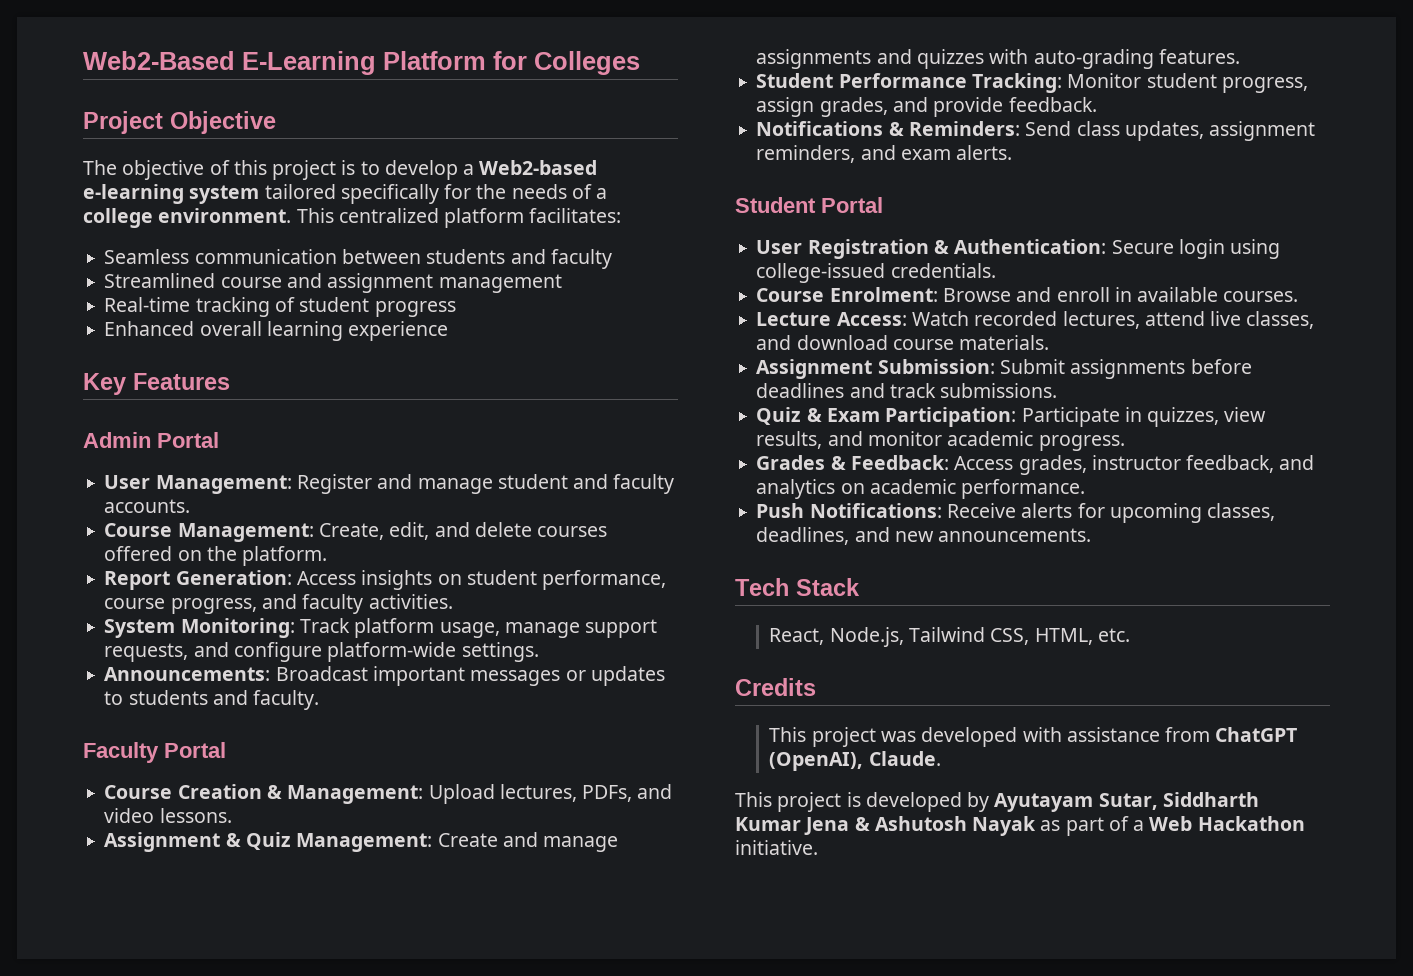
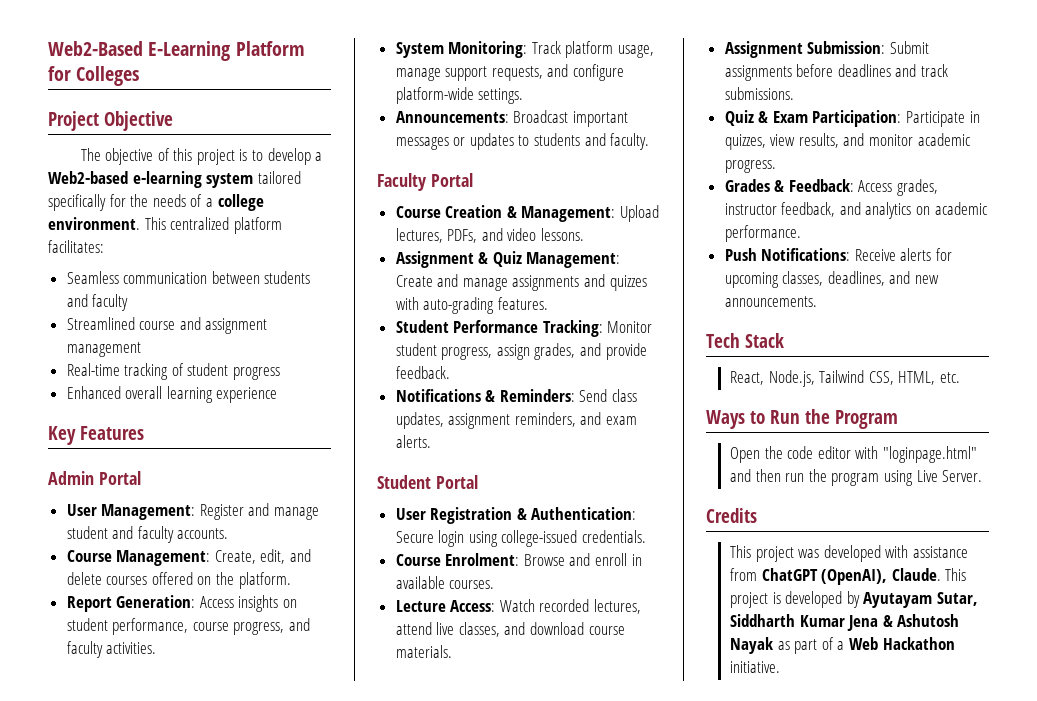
+ Ways to Run the Program
+ Open the code editor with "loginpage.html" and then run the program using Live Server.
- This project was developed with assistance from ChatGPT (OpenAI), Claude.
- This project is developed by Ayutayam Sutar, Siddharth Kumar Jena & Ashutosh Nayak as part of a Web Hackathon initiative.
+ This project was developed with assistance from ChatGPT (OpenAI), Claude. This project is developed by Ayutayam Sutar, Siddharth Kumar Jena & Ashutosh Nayak as part of a Web Hackathon initiative.

